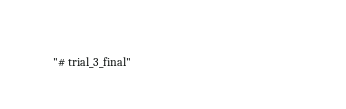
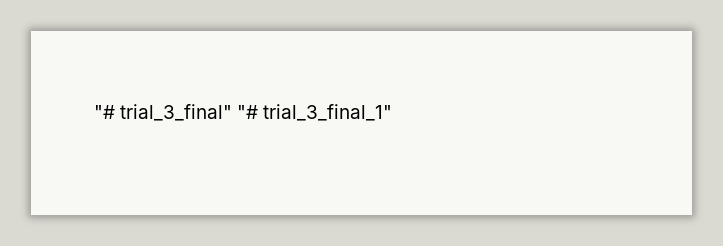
- "# trial_3_final"
+ "# trial_3_final" "# trial_3_final_1"

